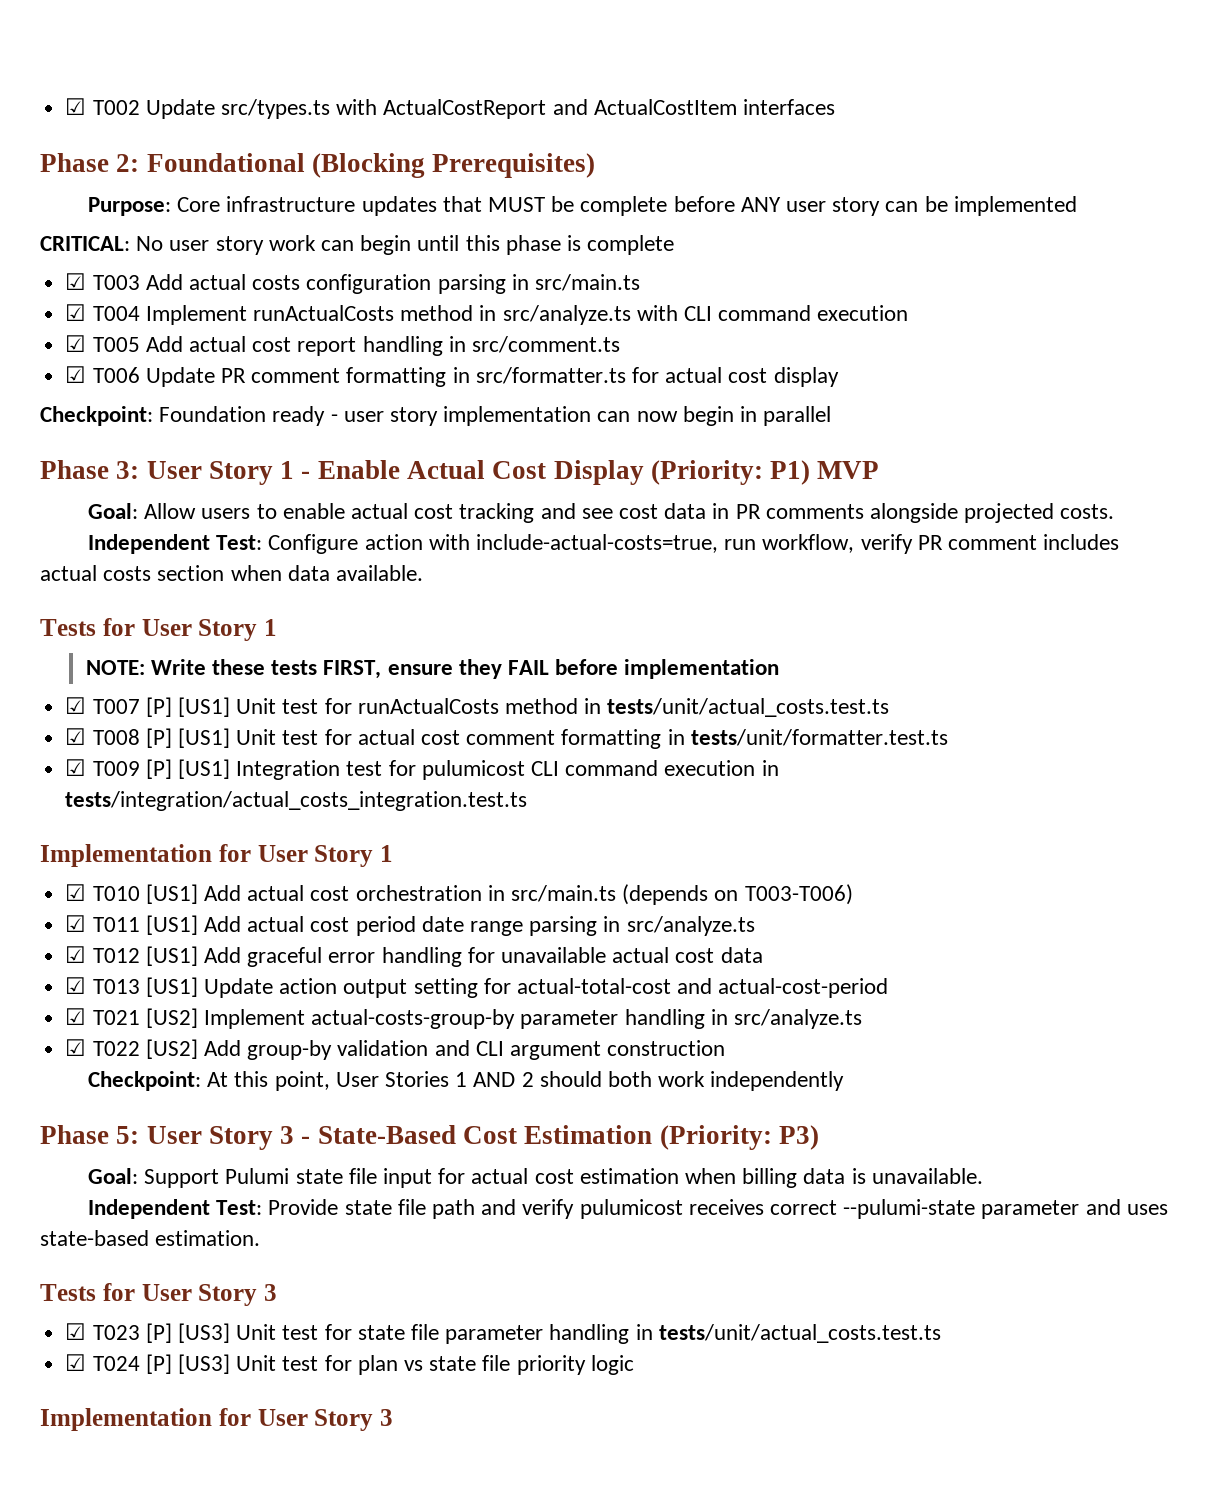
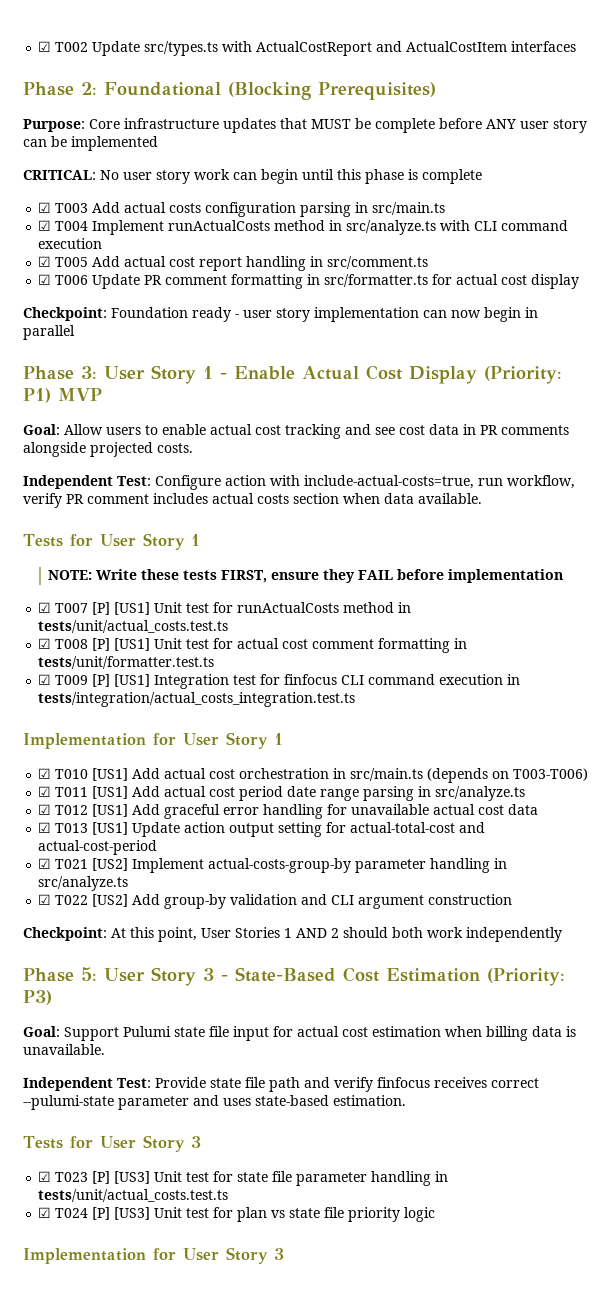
- ☑ T009 [P] [US1] Integration test for pulumicost CLI command execution in tests/integration/actual_costs_integration.test.ts
+ ☑ T009 [P] [US1] Integration test for finfocus CLI command execution in tests/integration/actual_costs_integration.test.ts
- Independent Test: Provide state file path and verify pulumicost receives correct --pulumi-state parameter and uses state-based estimation.
+ Independent Test: Provide state file path and verify finfocus receives correct --pulumi-state parameter and uses state-based estimation.

